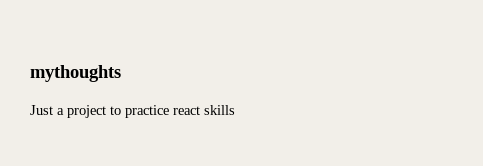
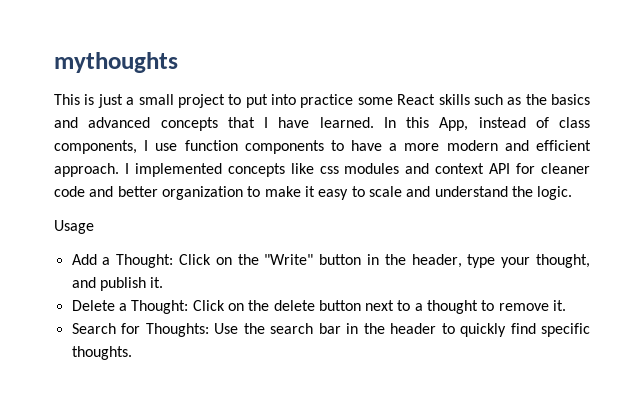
- Just a project to practice react skills
+ This is just a small project to put into practice some React skills such as the basics and advanced concepts that I have learned. In this App, instead of class components, I use function components to have a more modern and efficient approach. I implemented concepts like css modules and context API for cleaner code and better organization to make it easy to scale and understand the logic.
+ Usage
+ Add a Thought: Click on the "Write" button in the header, type your thought, and publish it.
+ Delete a Thought: Click on the delete button next to a thought to remove it.
+ Search for Thoughts: Use the search bar in the header to quickly find specific thoughts.

